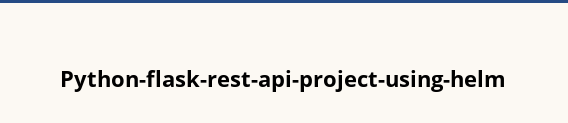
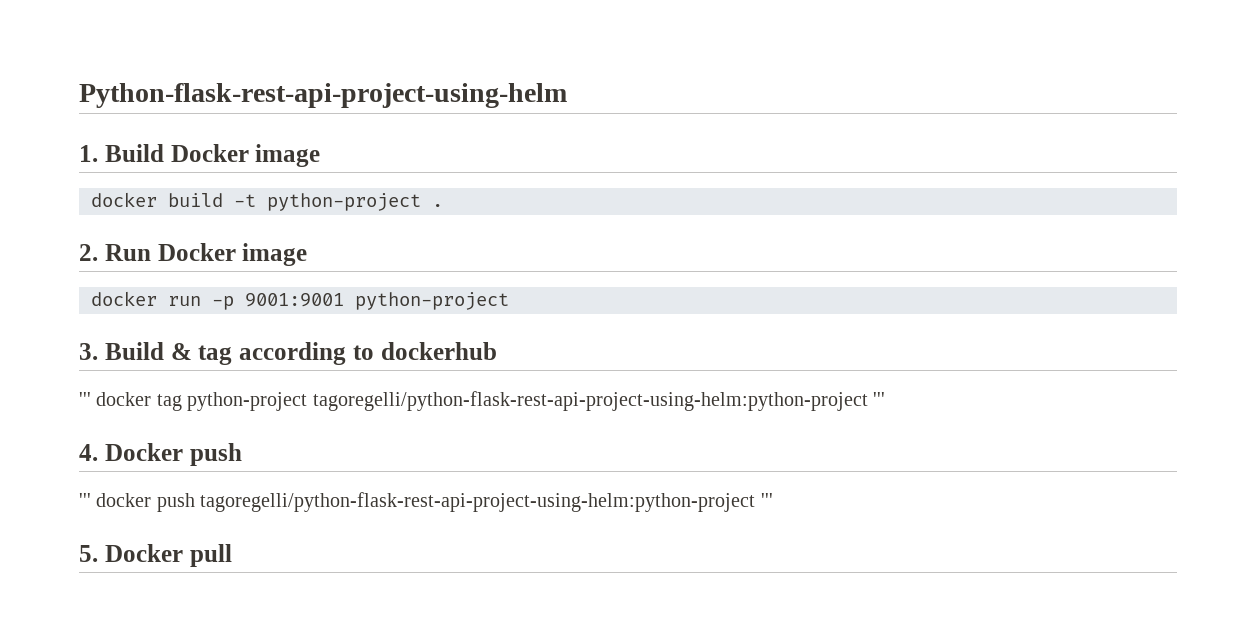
+ 1. Build Docker image
+ docker build -t python-project .
+ 2. Run Docker image
+ docker run -p 9001:9001 python-project
+ 3. Build & tag according to dockerhub
+ ''' docker tag python-project tagoregelli/python-flask-rest-api-project-using-helm:python-project '''
+ 4. Docker push
+ ''' docker push tagoregelli/python-flask-rest-api-project-using-helm:python-project '''
+ 5. Docker pull

